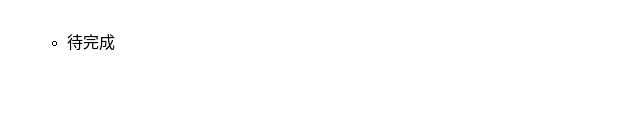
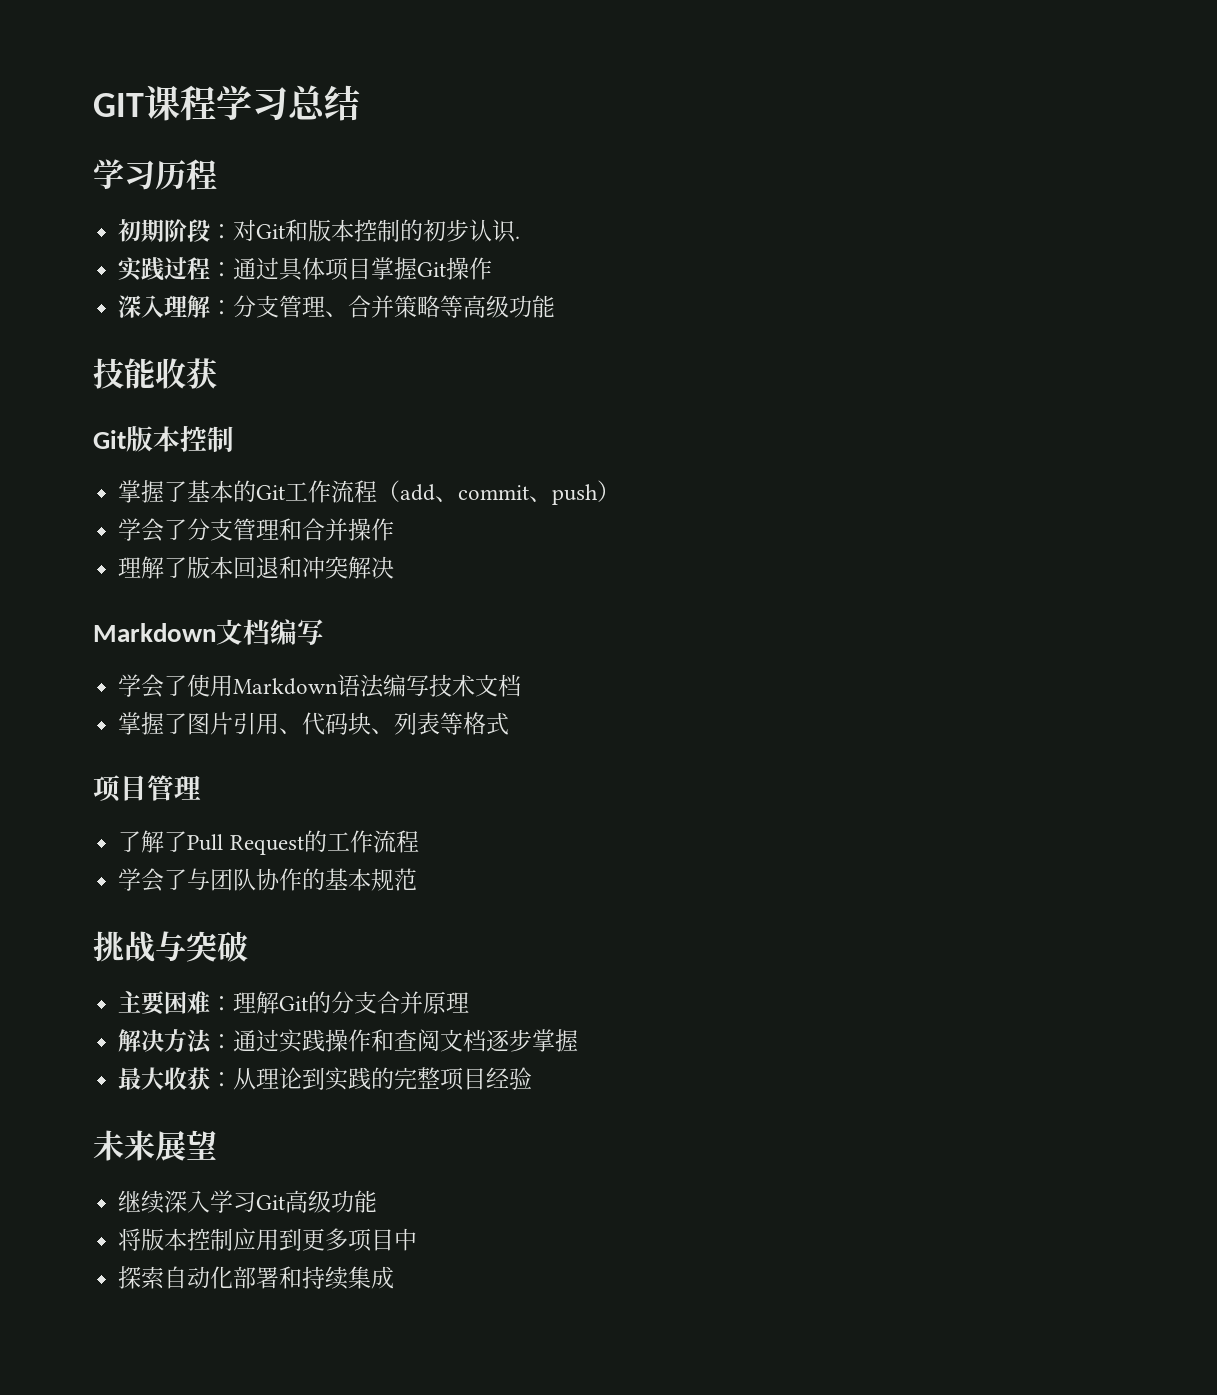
- 待完成
+ GIT课程学习总结
+ 学习历程
+ 初期阶段：对Git和版本控制的初步认识.
+ 实践过程：通过具体项目掌握Git操作
+ 深入理解：分支管理、合并策略等高级功能
+ 技能收获
+ Git版本控制
+ 掌握了基本的Git工作流程（add、commit、push）
+ 学会了分支管理和合并操作
+ 理解了版本回退和冲突解决
+ Markdown文档编写
+ 学会了使用Markdown语法编写技术文档
+ 掌握了图片引用、代码块、列表等格式
+ 项目管理
+ 了解了Pull Request的工作流程
+ 学会了与团队协作的基本规范
+ 挑战与突破
+ 主要困难：理解Git的分支合并原理
+ 解决方法：通过实践操作和查阅文档逐步掌握
+ 最大收获：从理论到实践的完整项目经验
+ 未来展望
+ 继续深入学习Git高级功能
+ 将版本控制应用到更多项目中
+ 探索自动化部署和持续集成

